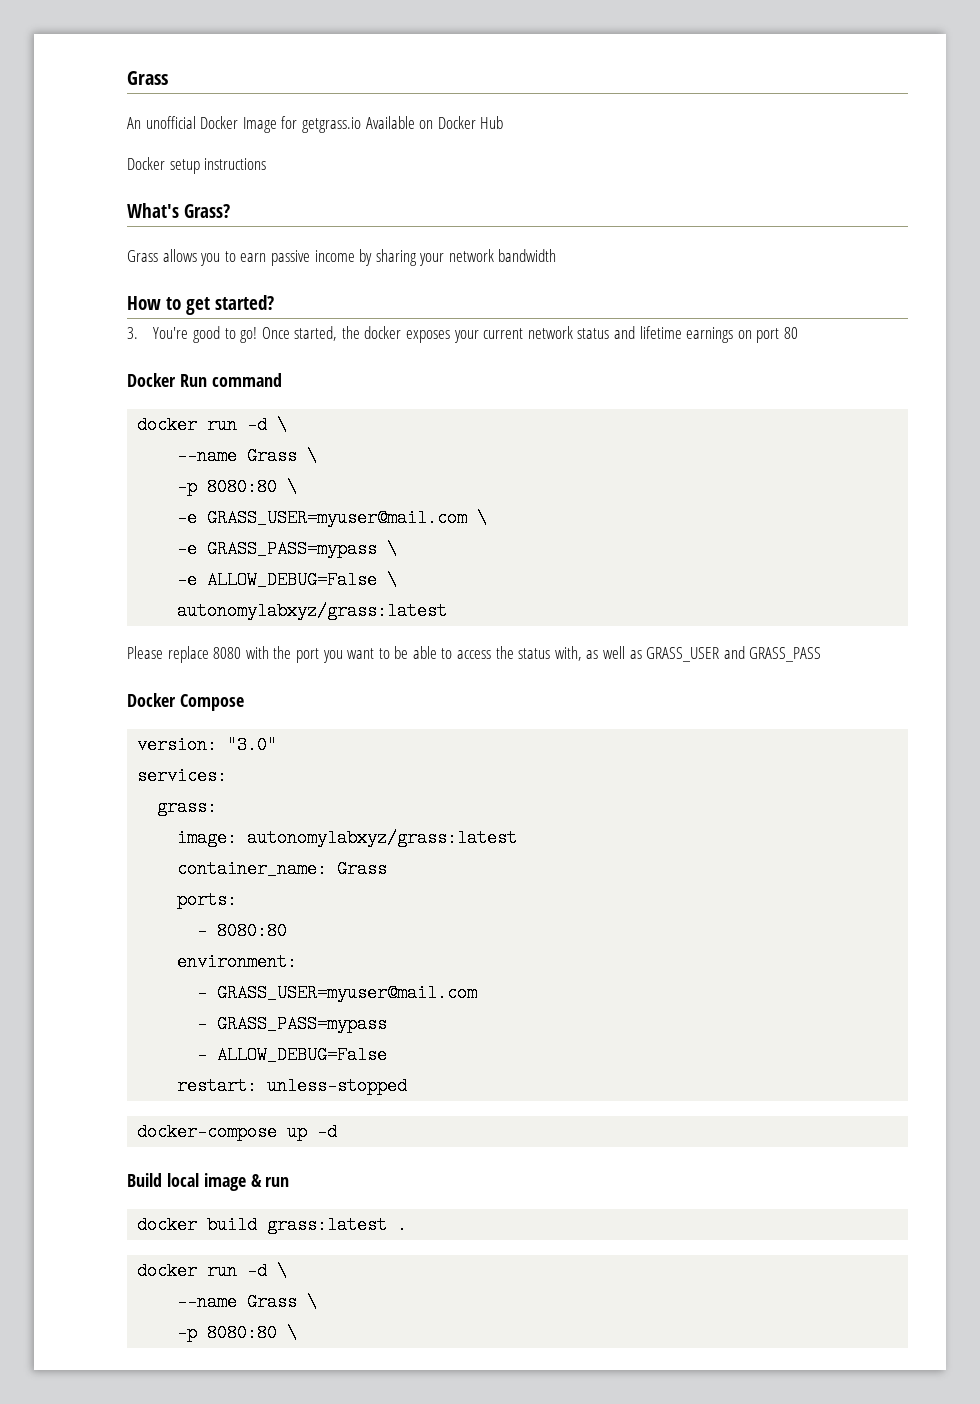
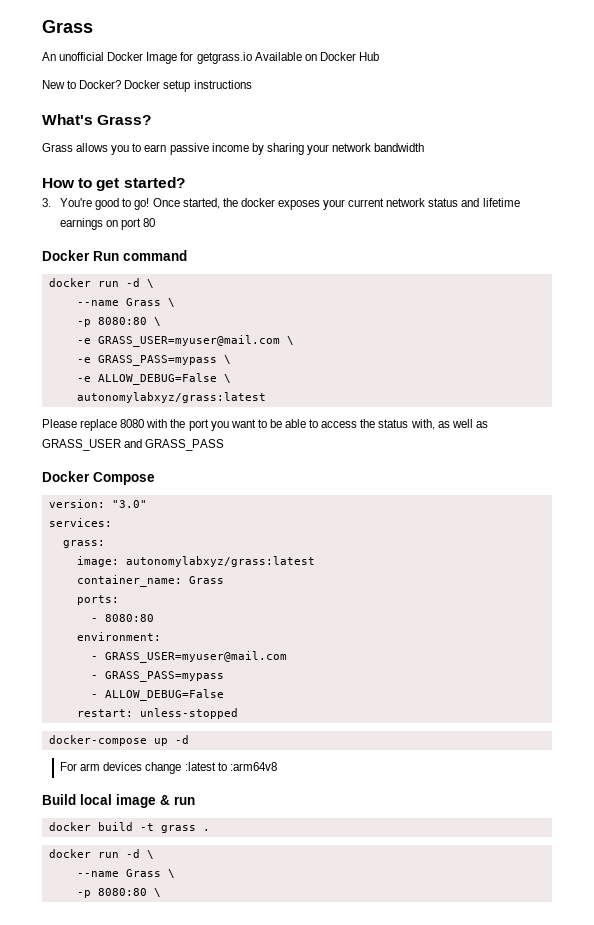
+ New to Docker?
+ For arm devices change :latest to :arm64v8
- docker build grass:latest .
+ docker build -t grass .

